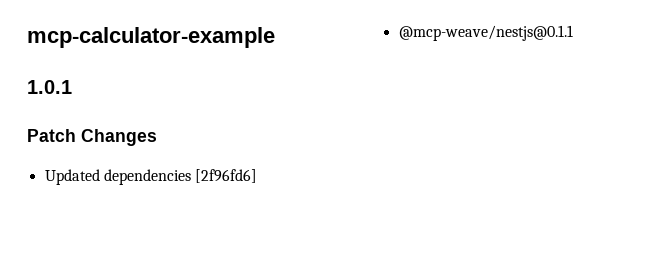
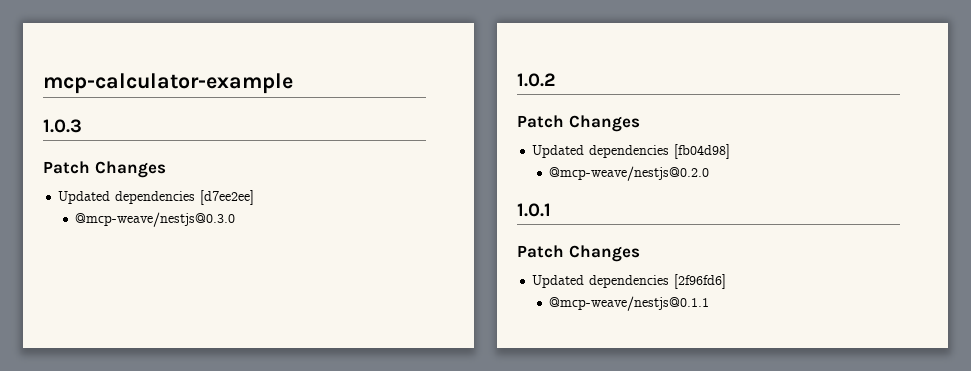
+ 1.0.3
+ Patch Changes
+ Updated dependencies [d7ee2ee]
+ @mcp-weave/nestjs@0.3.0
+ 1.0.2
+ Patch Changes
+ Updated dependencies [fb04d98]
+ @mcp-weave/nestjs@0.2.0

